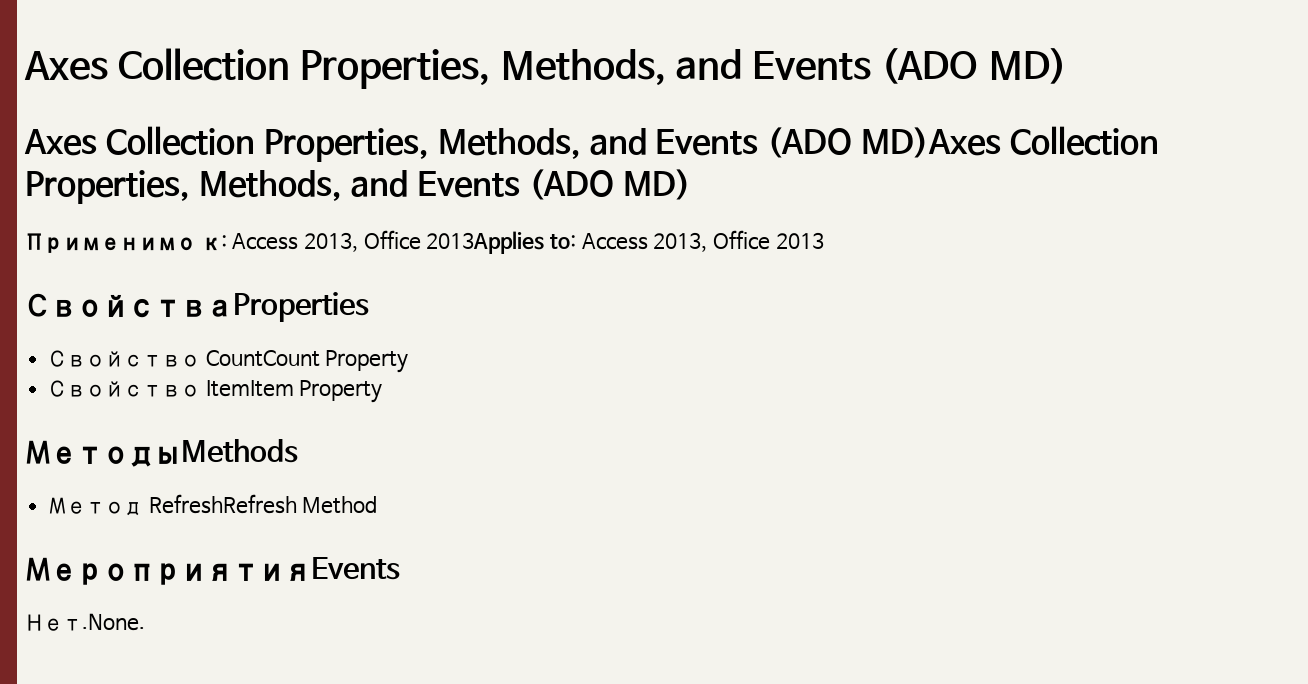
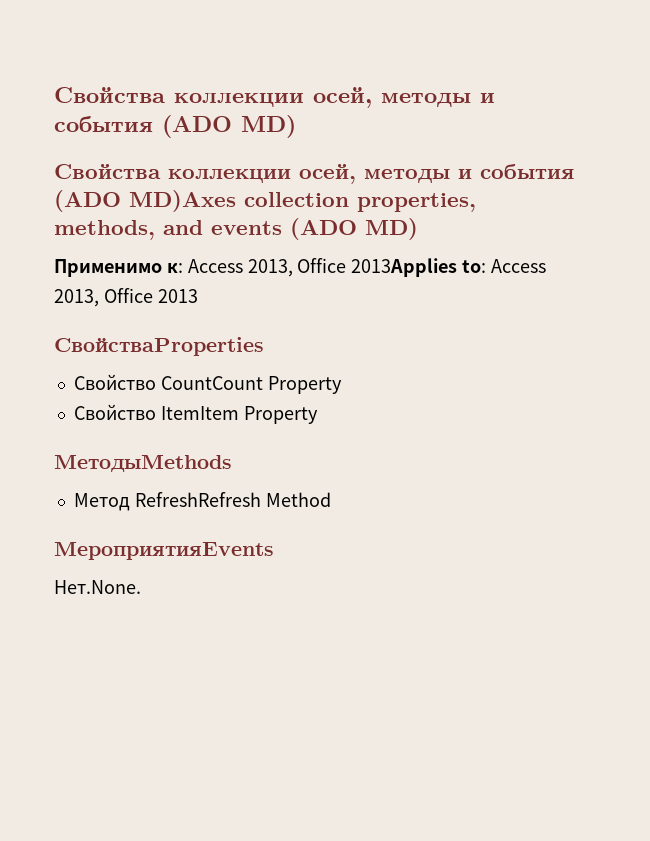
- Axes Collection Properties, Methods, and Events (ADO MD)
- Axes Collection Properties, Methods, and Events (ADO MD)Axes Collection Properties, Methods, and Events (ADO MD)
+ Свойства коллекции осей, методы и события (ADO MD)
+ Свойства коллекции осей, методы и события (ADO MD)Axes collection properties, methods, and events (ADO MD)

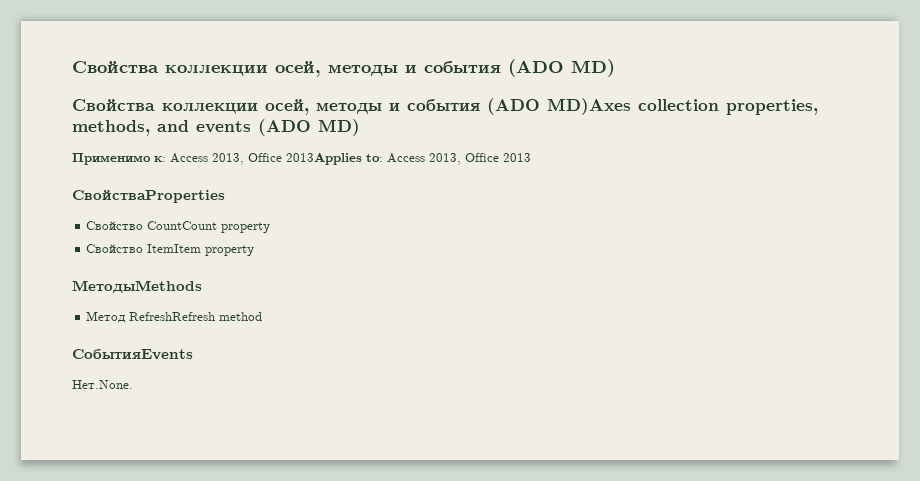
- Свойство CountCount Property
+ Свойство CountCount property
- Свойство ItemItem Property
+ Свойство ItemItem property
- Метод RefreshRefresh Method
- МероприятияEvents
+ Метод RefreshRefresh method
+ СобытияEvents

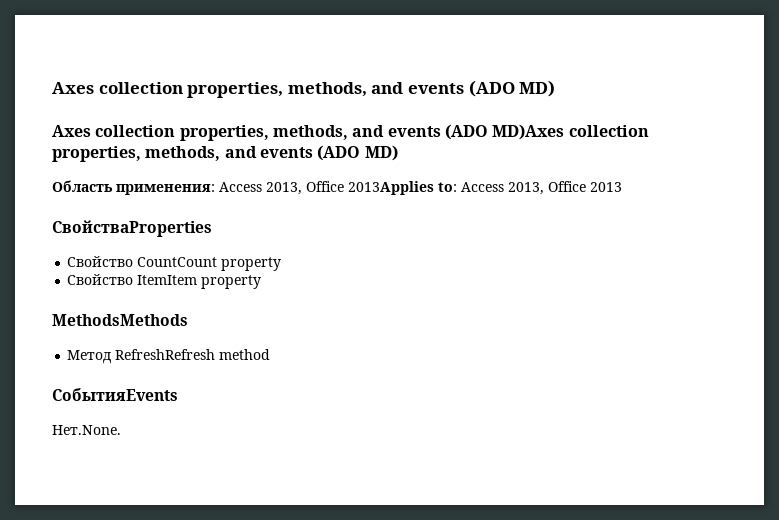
- Свойства коллекции осей, методы и события (ADO MD)
- Свойства коллекции осей, методы и события (ADO MD)Axes collection properties, methods, and events (ADO MD)
+ Axes collection properties, methods, and events (ADO MD)
+ Axes collection properties, methods, and events (ADO MD)Axes collection properties, methods, and events (ADO MD)
- Применимо к: Access 2013, Office 2013Applies to: Access 2013, Office 2013
+ Область применения: Access 2013, Office 2013Applies to: Access 2013, Office 2013
- МетодыMethods
+ MethodsMethods

